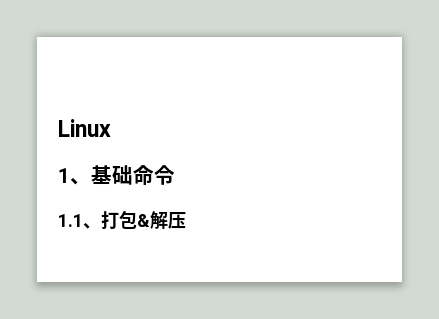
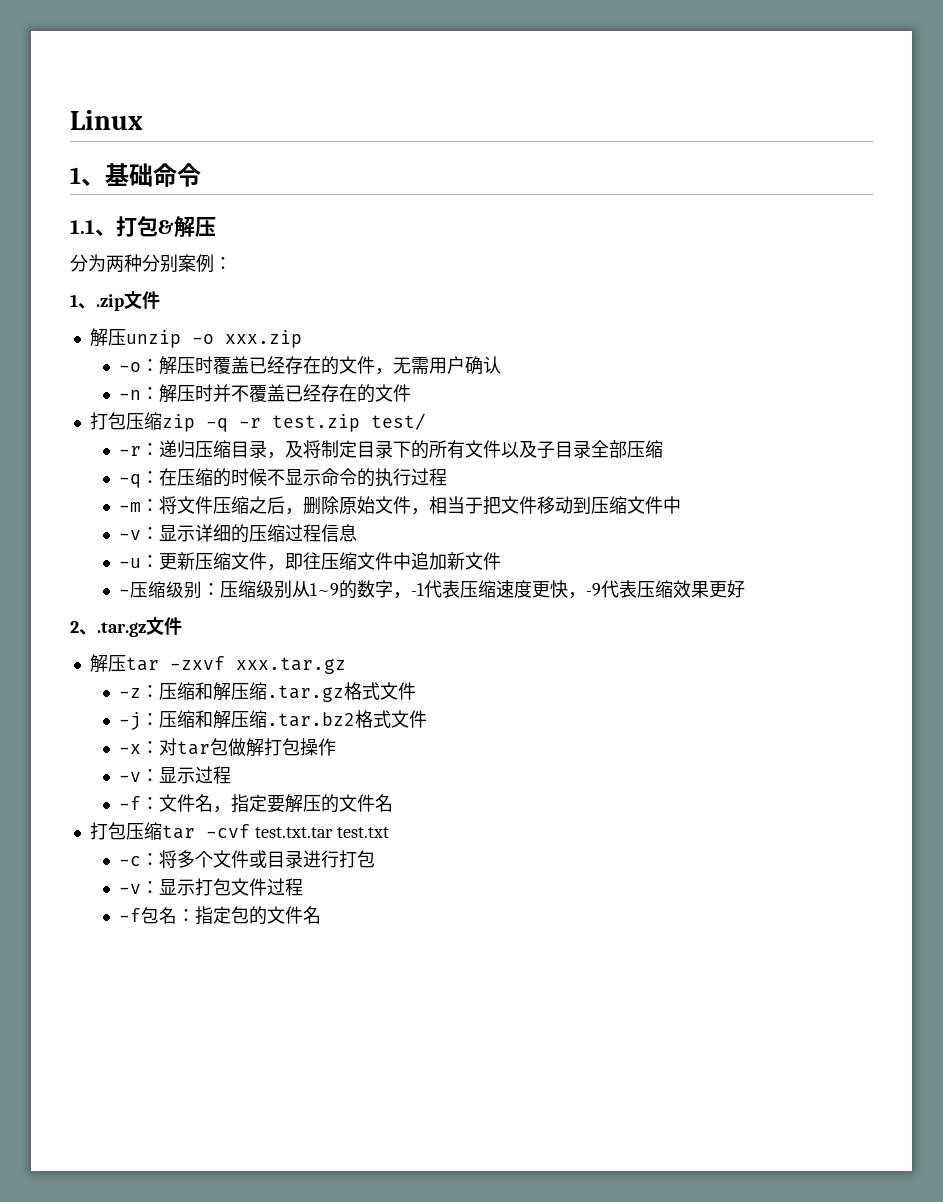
+ 分为两种分别案例：
+ 1、.zip文件
+ 解压unzip -o xxx.zip
+ -o：解压时覆盖已经存在的文件，无需用户确认
+ -n：解压时并不覆盖已经存在的文件
+ 打包压缩zip -q -r test.zip test/
+ -r：递归压缩目录，及将制定目录下的所有文件以及子目录全部压缩
+ -q：在压缩的时候不显示命令的执行过程
+ -m：将文件压缩之后，删除原始文件，相当于把文件移动到压缩文件中
+ -v：显示详细的压缩过程信息
+ -u：更新压缩文件，即往压缩文件中追加新文件
+ -压缩级别：压缩级别从1~9的数字，-1代表压缩速度更快，-9代表压缩效果更好
+ 2、.tar.gz文件
+ 解压tar -zxvf xxx.tar.gz
+ -z：压缩和解压缩.tar.gz格式文件
+ -j：压缩和解压缩.tar.bz2格式文件
+ -x：对tar包做解打包操作
+ -v：显示过程
+ -f：文件名，指定要解压的文件名
+ 打包压缩tar -cvf test.txt.tar test.txt
+ -c：将多个文件或目录进行打包
+ -v：显示打包文件过程
+ -f包名：指定包的文件名

